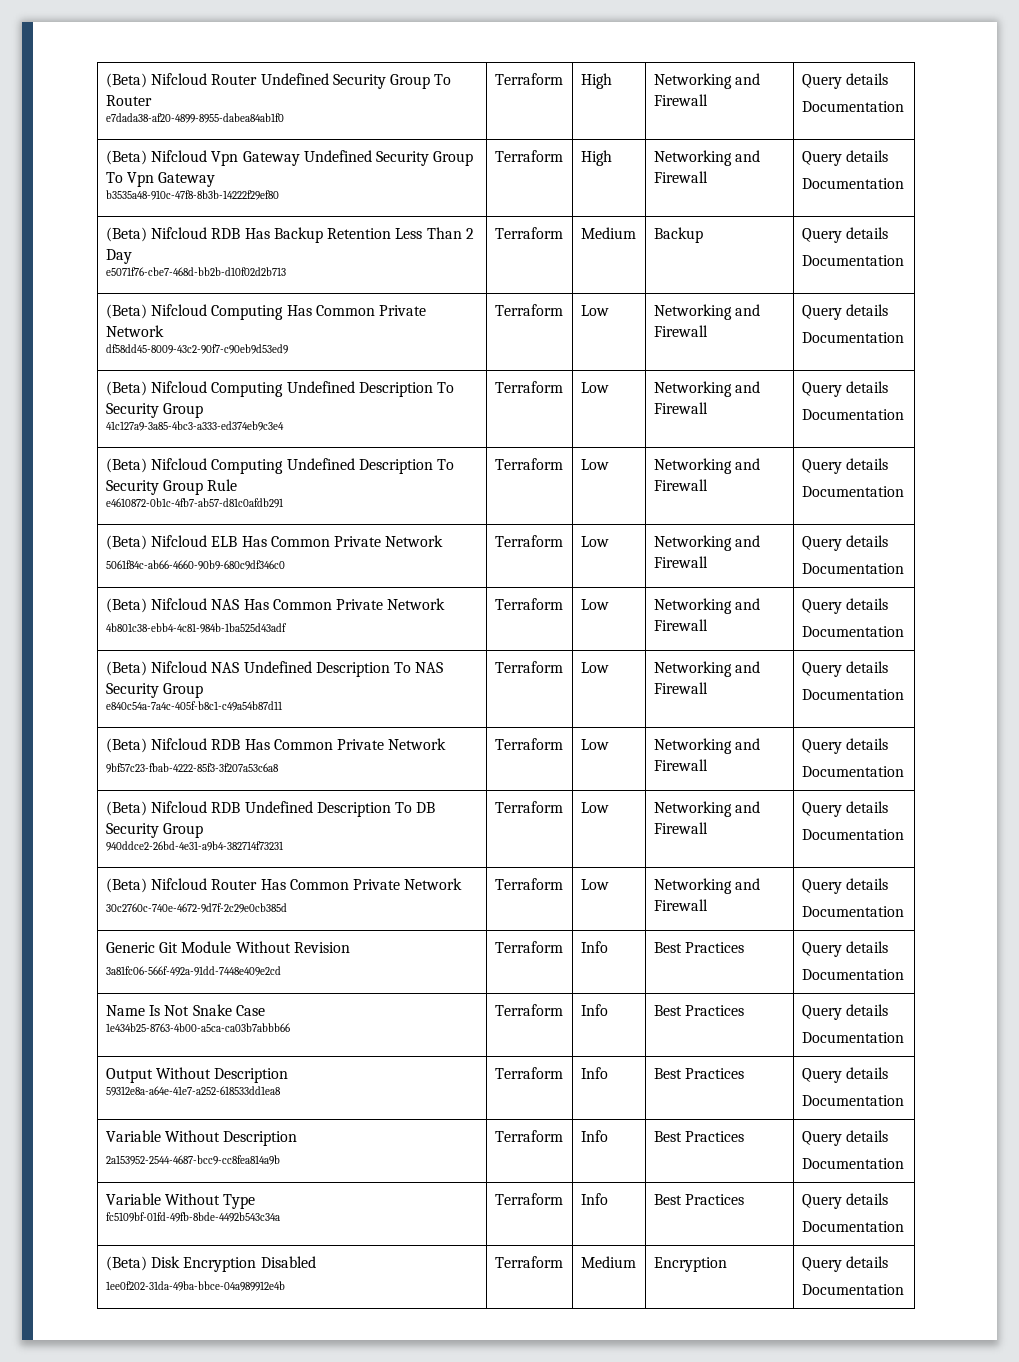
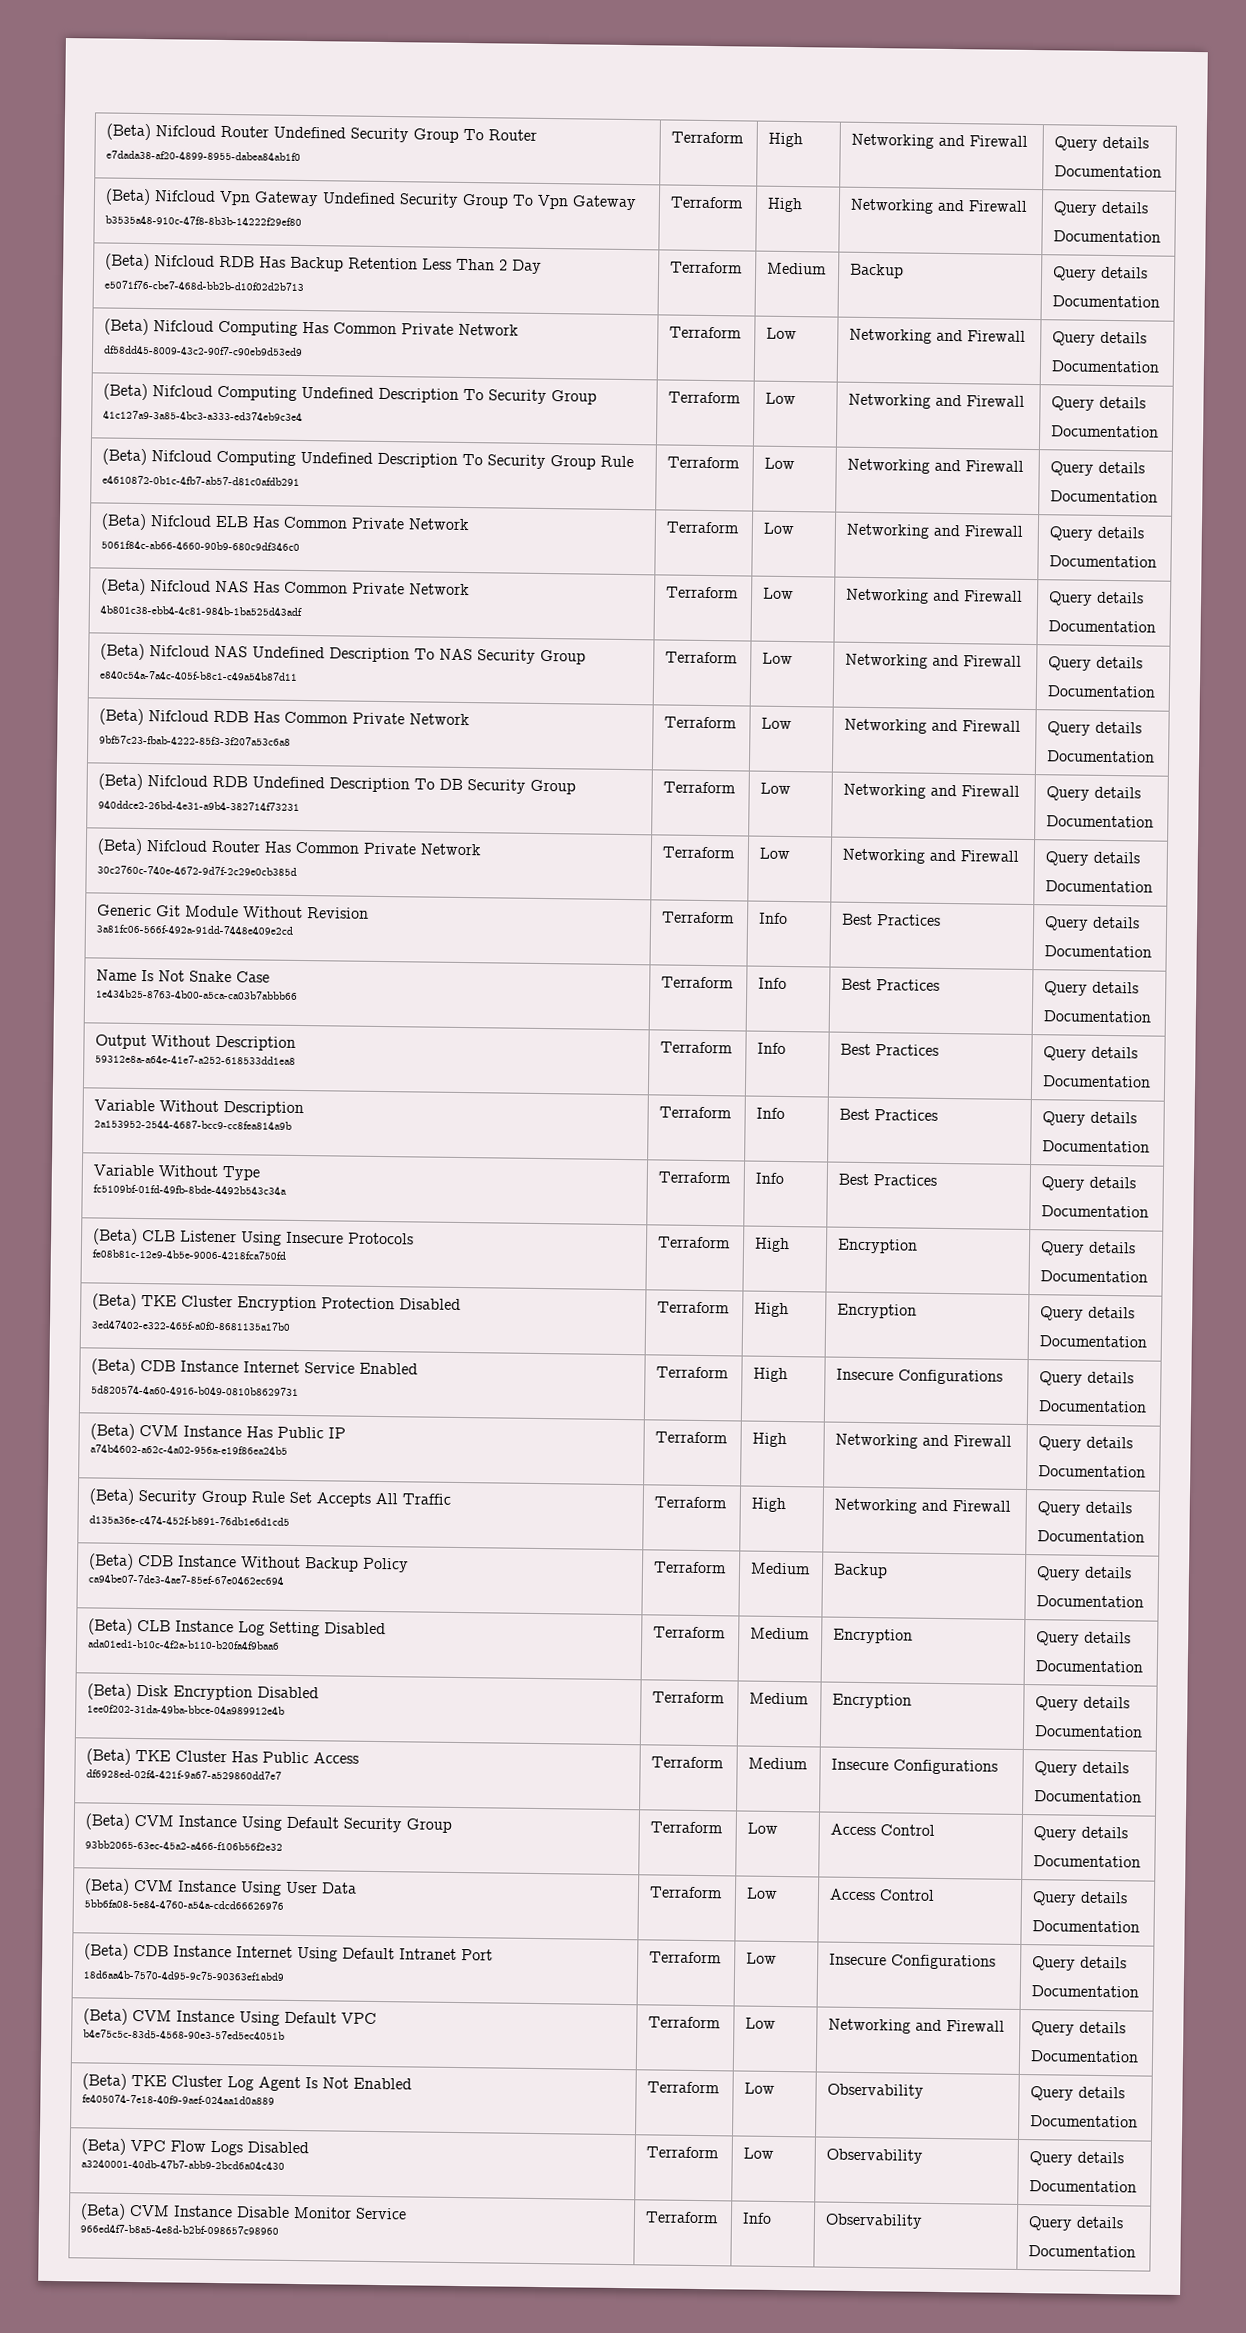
+ (Beta) CLB Listener Using Insecure Protocols
+ fe08b81c-12e9-4b5e-9006-4218fca750fd | Terraform | High | Encryption | Query details
+ Documentation
+ (Beta) TKE Cluster Encryption Protection Disabled
+ 3ed47402-e322-465f-a0f0-8681135a17b0 | Terraform | High | Encryption | Query details
+ Documentation
+ (Beta) CDB Instance Internet Service Enabled
+ 5d820574-4a60-4916-b049-0810b8629731 | Terraform | High | Insecure Configurations | Query details
+ Documentation
+ (Beta) CVM Instance Has Public IP
+ a74b4602-a62c-4a02-956a-e19f86ea24b5 | Terraform | High | Networking and Firewall | Query details
+ Documentation
+ (Beta) Security Group Rule Set Accepts All Traffic
+ d135a36e-c474-452f-b891-76db1e6d1cd5 | Terraform | High | Networking and Firewall | Query details
+ Documentation
+ (Beta) CDB Instance Without Backup Policy
+ ca94be07-7de3-4ae7-85ef-67e0462ec694 | Terraform | Medium | Backup | Query details
+ Documentation
+ (Beta) CLB Instance Log Setting Disabled
+ ada01ed1-b10c-4f2a-b110-b20fa4f9baa6 | Terraform | Medium | Encryption | Query details
+ Documentation
+ (Beta) TKE Cluster Has Public Access
+ df6928ed-02f4-421f-9a67-a529860dd7e7 | Terraform | Medium | Insecure Configurations | Query details
+ Documentation
+ (Beta) CVM Instance Using Default Security Group
+ 93bb2065-63ec-45a2-a466-f106b56f2e32 | Terraform | Low | Access Control | Query details
+ Documentation
+ (Beta) CVM Instance Using User Data
+ 5bb6fa08-5e84-4760-a54a-cdcd66626976 | Terraform | Low | Access Control | Query details
+ Documentation
+ (Beta) CDB Instance Internet Using Default Intranet Port
+ 18d6aa4b-7570-4d95-9c75-90363ef1abd9 | Terraform | Low | Insecure Configurations | Query details
+ Documentation
+ (Beta) CVM Instance Using Default VPC
+ b4e75c5c-83d5-4568-90e3-57ed5ec4051b | Terraform | Low | Networking and Firewall | Query details
+ Documentation
+ (Beta) TKE Cluster Log Agent Is Not Enabled
+ fe405074-7e18-40f9-9aef-024aa1d0a889 | Terraform | Low | Observability | Query details
+ Documentation
+ (Beta) VPC Flow Logs Disabled
+ a3240001-40db-47b7-abb9-2bcd6a04c430 | Terraform | Low | Observability | Query details
+ Documentation
+ (Beta) CVM Instance Disable Monitor Service
+ 966ed4f7-b8a5-4e8d-b2bf-098657c98960 | Terraform | Info | Observability | Query details
+ Documentation

